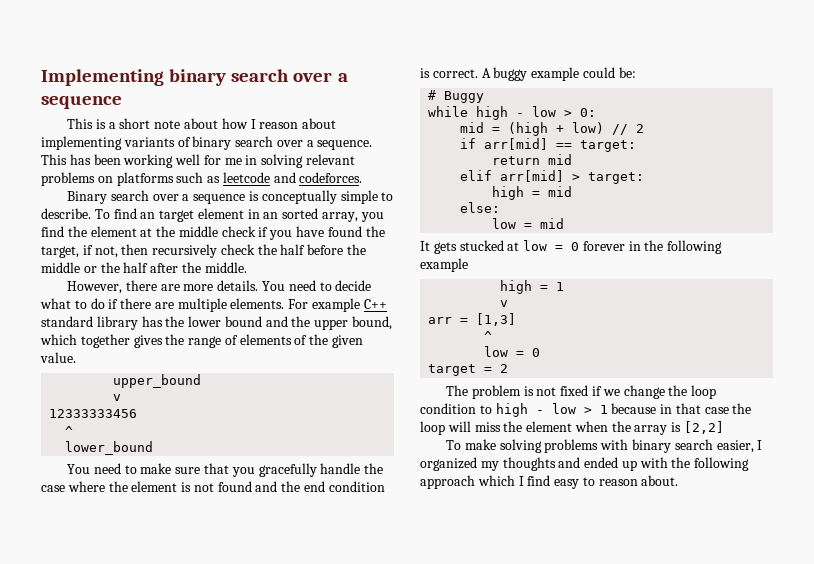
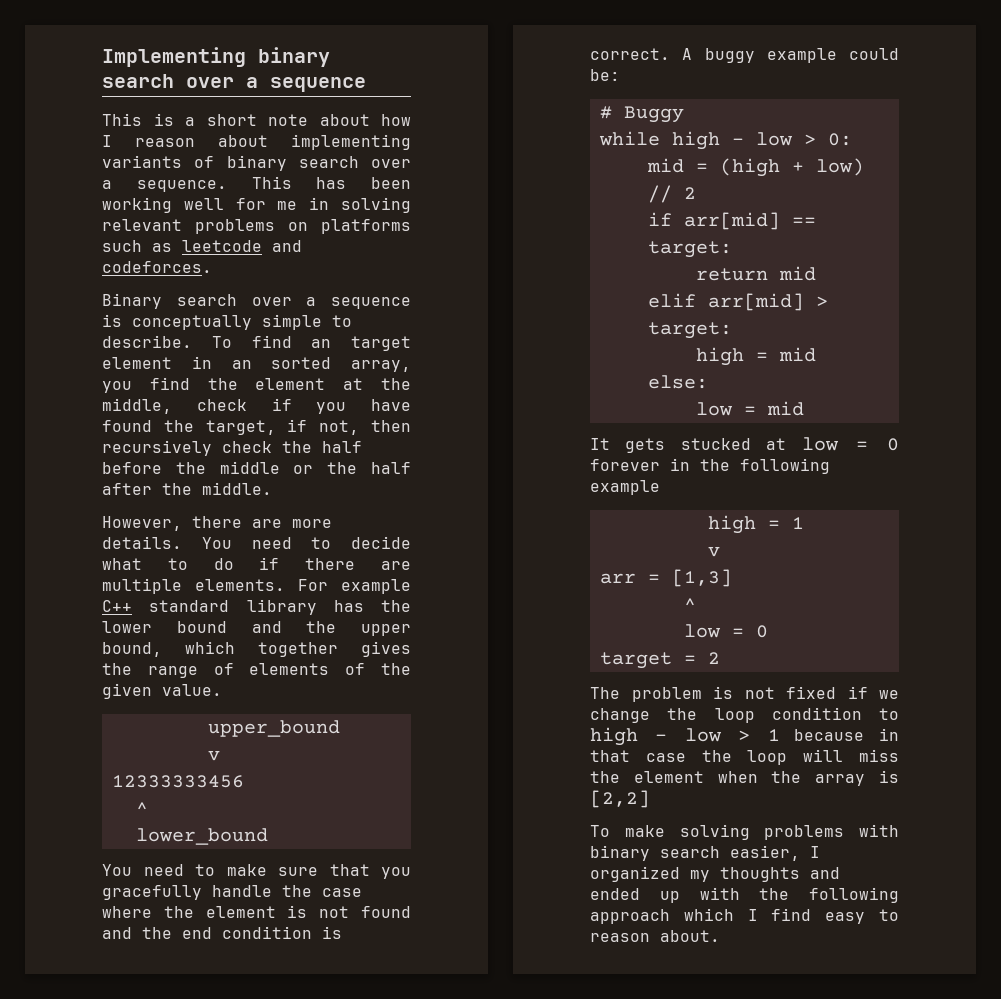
- To find an target element in an sorted array, you find the element at the middle check if you have found the target, if not, then recursively check the half before the middle or the half after the middle.
+ To find an target element in an sorted array, you find the element at the middle, check if you have found the target, if not, then recursively check the half before the middle or the half after the middle.

